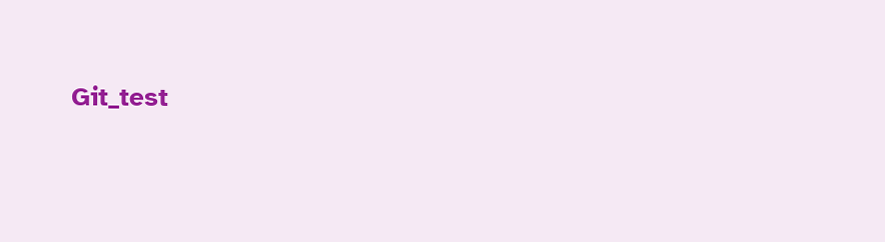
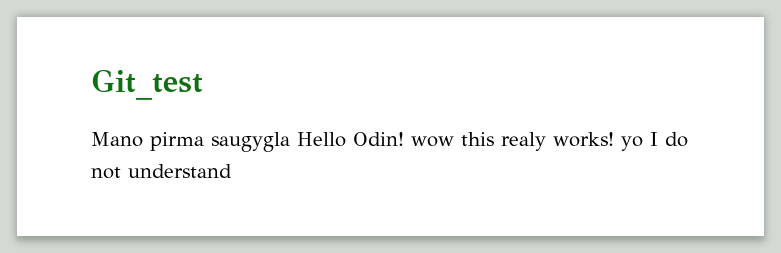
+ Mano pirma saugygla Hello Odin! wow this realy works! yo I do not understand

